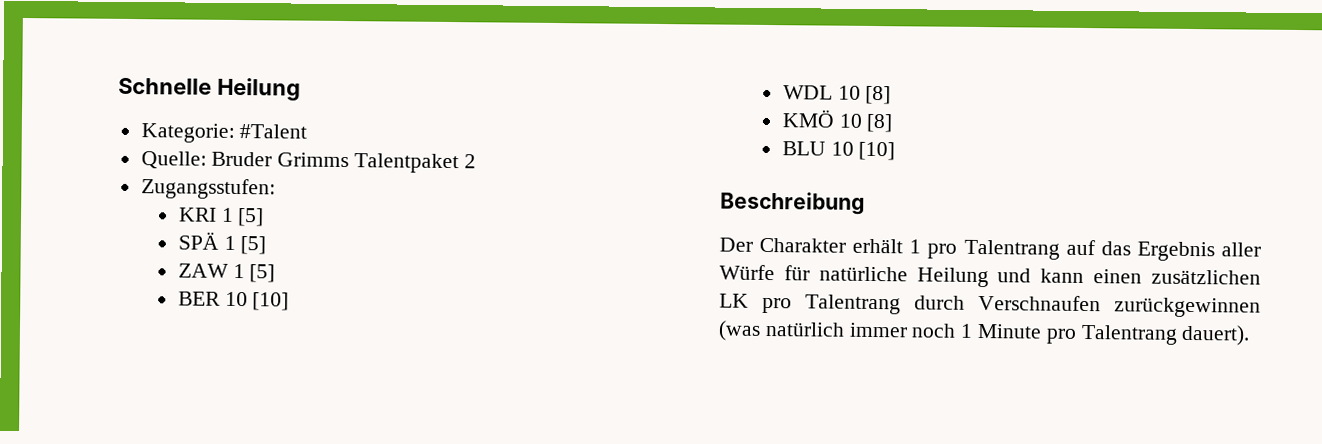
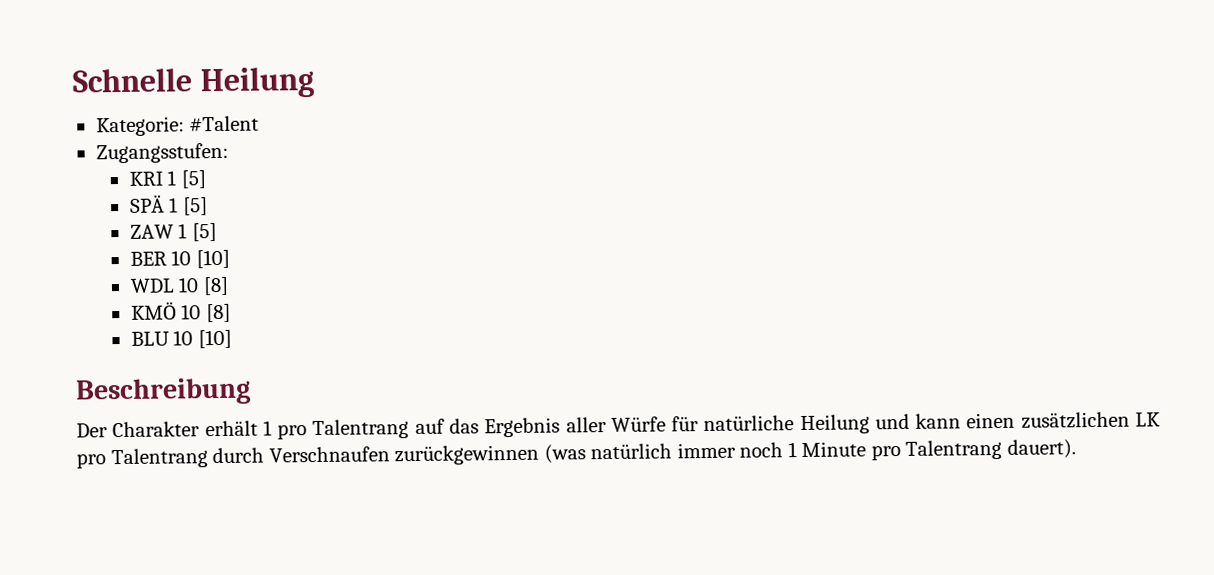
- Quelle: Bruder Grimms Talentpaket 2

